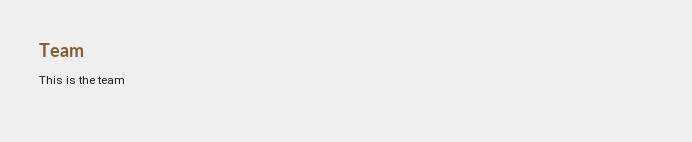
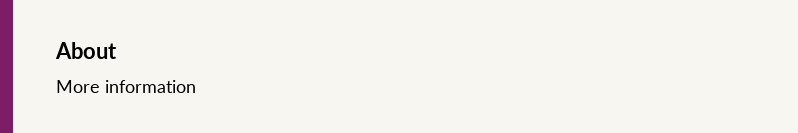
- Team
- This is the team
+ About
+ More information

